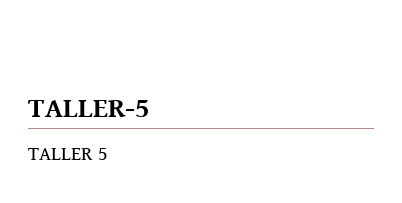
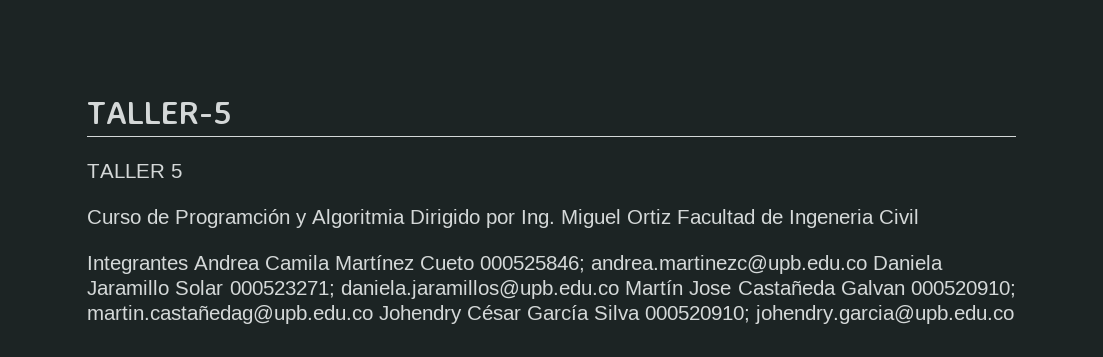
+ Curso de Programción y Algoritmia Dirigido por Ing. Miguel Ortiz Facultad de Ingeneria Civil
+ Integrantes Andrea Camila Martínez Cueto 000525846; andrea.martinezc@upb.edu.co Daniela Jaramillo Solar 000523271; daniela.jaramillos@upb.edu.co Martín Jose Castañeda Galvan 000520910; martin.castañedag@upb.edu.co Johendry César García Silva 000520910; johendry.garcia@upb.edu.co

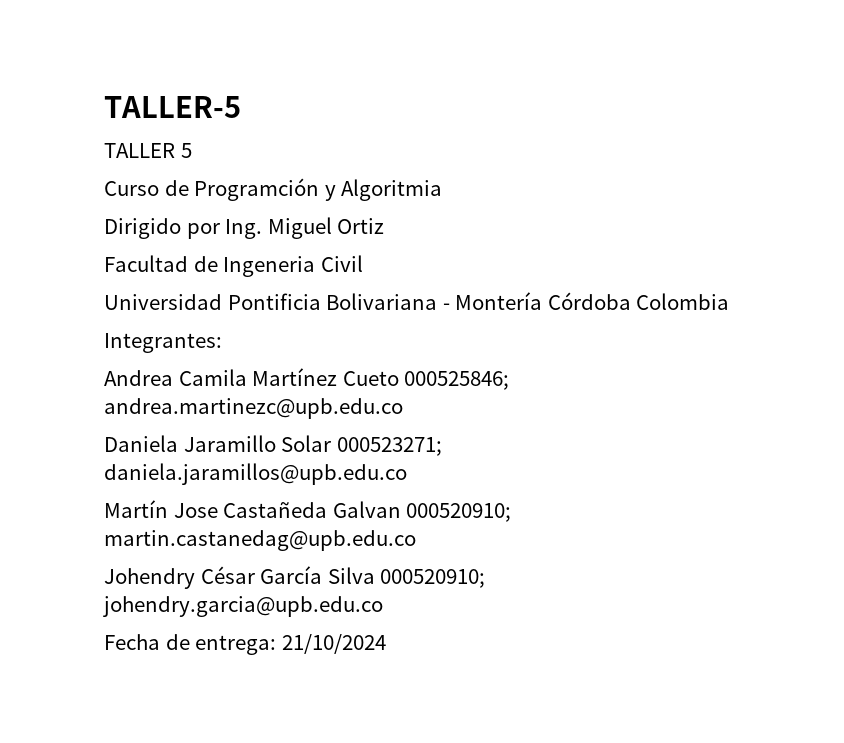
- Curso de Programción y Algoritmia Dirigido por Ing. Miguel Ortiz Facultad de Ingeneria Civil
+ Curso de Programción y Algoritmia
+ Dirigido por Ing. Miguel Ortiz
+ Facultad de Ingeneria Civil
- Integrantes Andrea Camila Martínez Cueto 000525846; andrea.martinezc@upb.edu.co Daniela Jaramillo Solar 000523271; daniela.jaramillos@upb.edu.co Martín Jose Castañeda Galvan 000520910; martin.castañedag@upb.edu.co Johendry César García Silva 000520910; johendry.garcia@upb.edu.co
+ Universidad Pontificia Bolivariana - Montería Córdoba Colombia
+ Integrantes:
+ Andrea Camila Martínez Cueto 000525846; andrea.martinezc@upb.edu.co
+ Daniela Jaramillo Solar 000523271; daniela.jaramillos@upb.edu.co
+ Martín Jose Castañeda Galvan 000520910; martin.castanedag@upb.edu.co
+ Johendry César García Silva 000520910; johendry.garcia@upb.edu.co
+ Fecha de entrega: 21/10/2024

